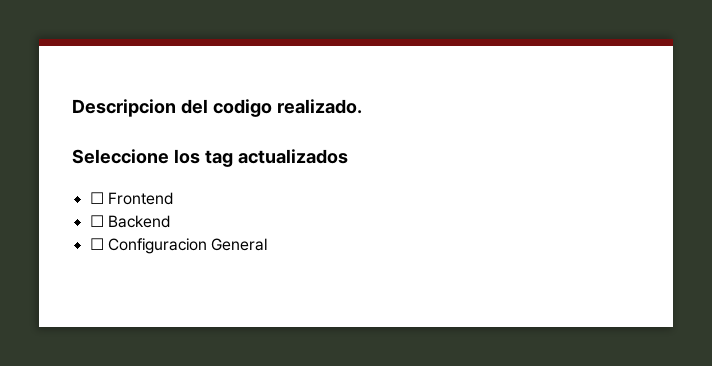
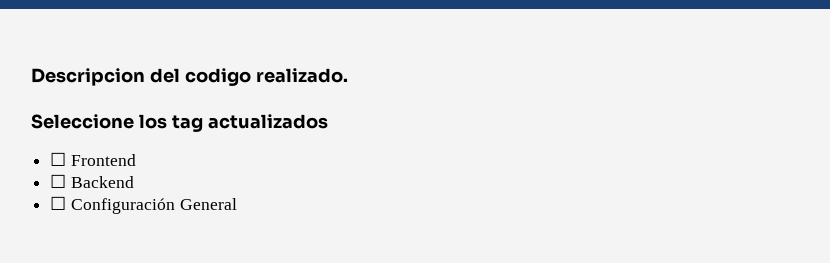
- ☐ Configuracion General
+ ☐ Configuración General

